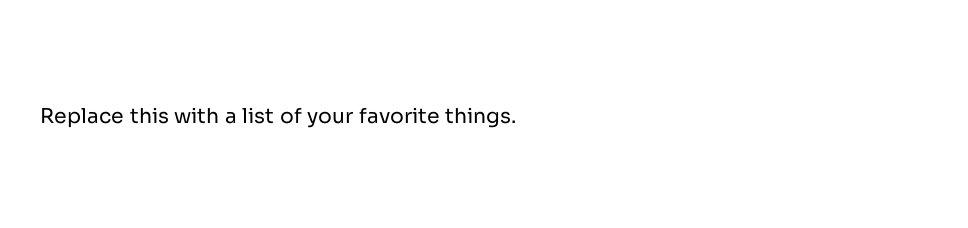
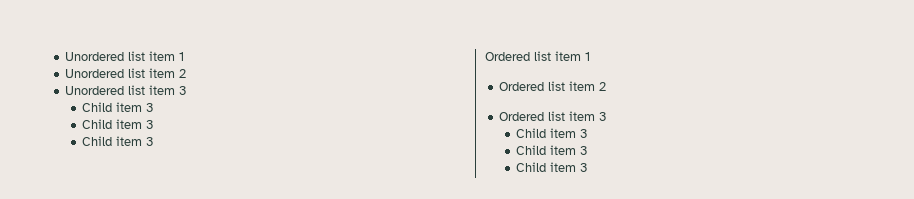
- Replace this with a list of your favorite things.
+ Unordered list item 1
+ Unordered list item 2
+ Unordered list item 3
+ Child item 3
+ Child item 3
+ Child item 3
+ Ordered list item 1
+ Ordered list item 2
+ Ordered list item 3
+ Child item 3
+ Child item 3
+ Child item 3

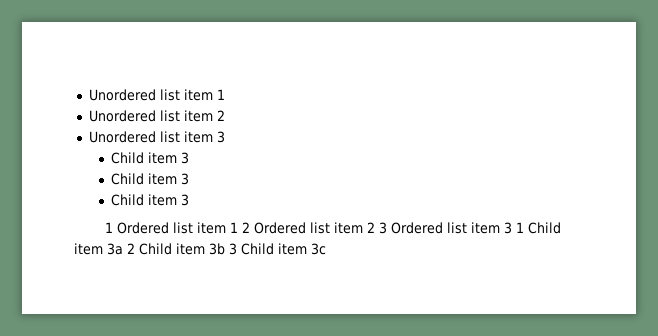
- Ordered list item 1
- Ordered list item 2
- Ordered list item 3
- Child item 3
- Child item 3
- Child item 3
+ 1 Ordered list item 1 2 Ordered list item 2 3 Ordered list item 3 1 Child item 3a 2 Child item 3b 3 Child item 3c

